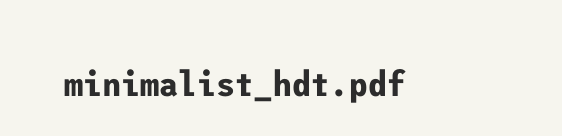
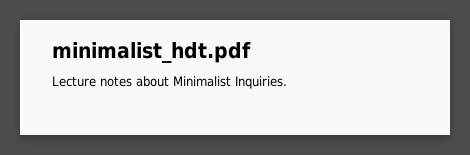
+ Lecture notes about Minimalist Inquiries.

